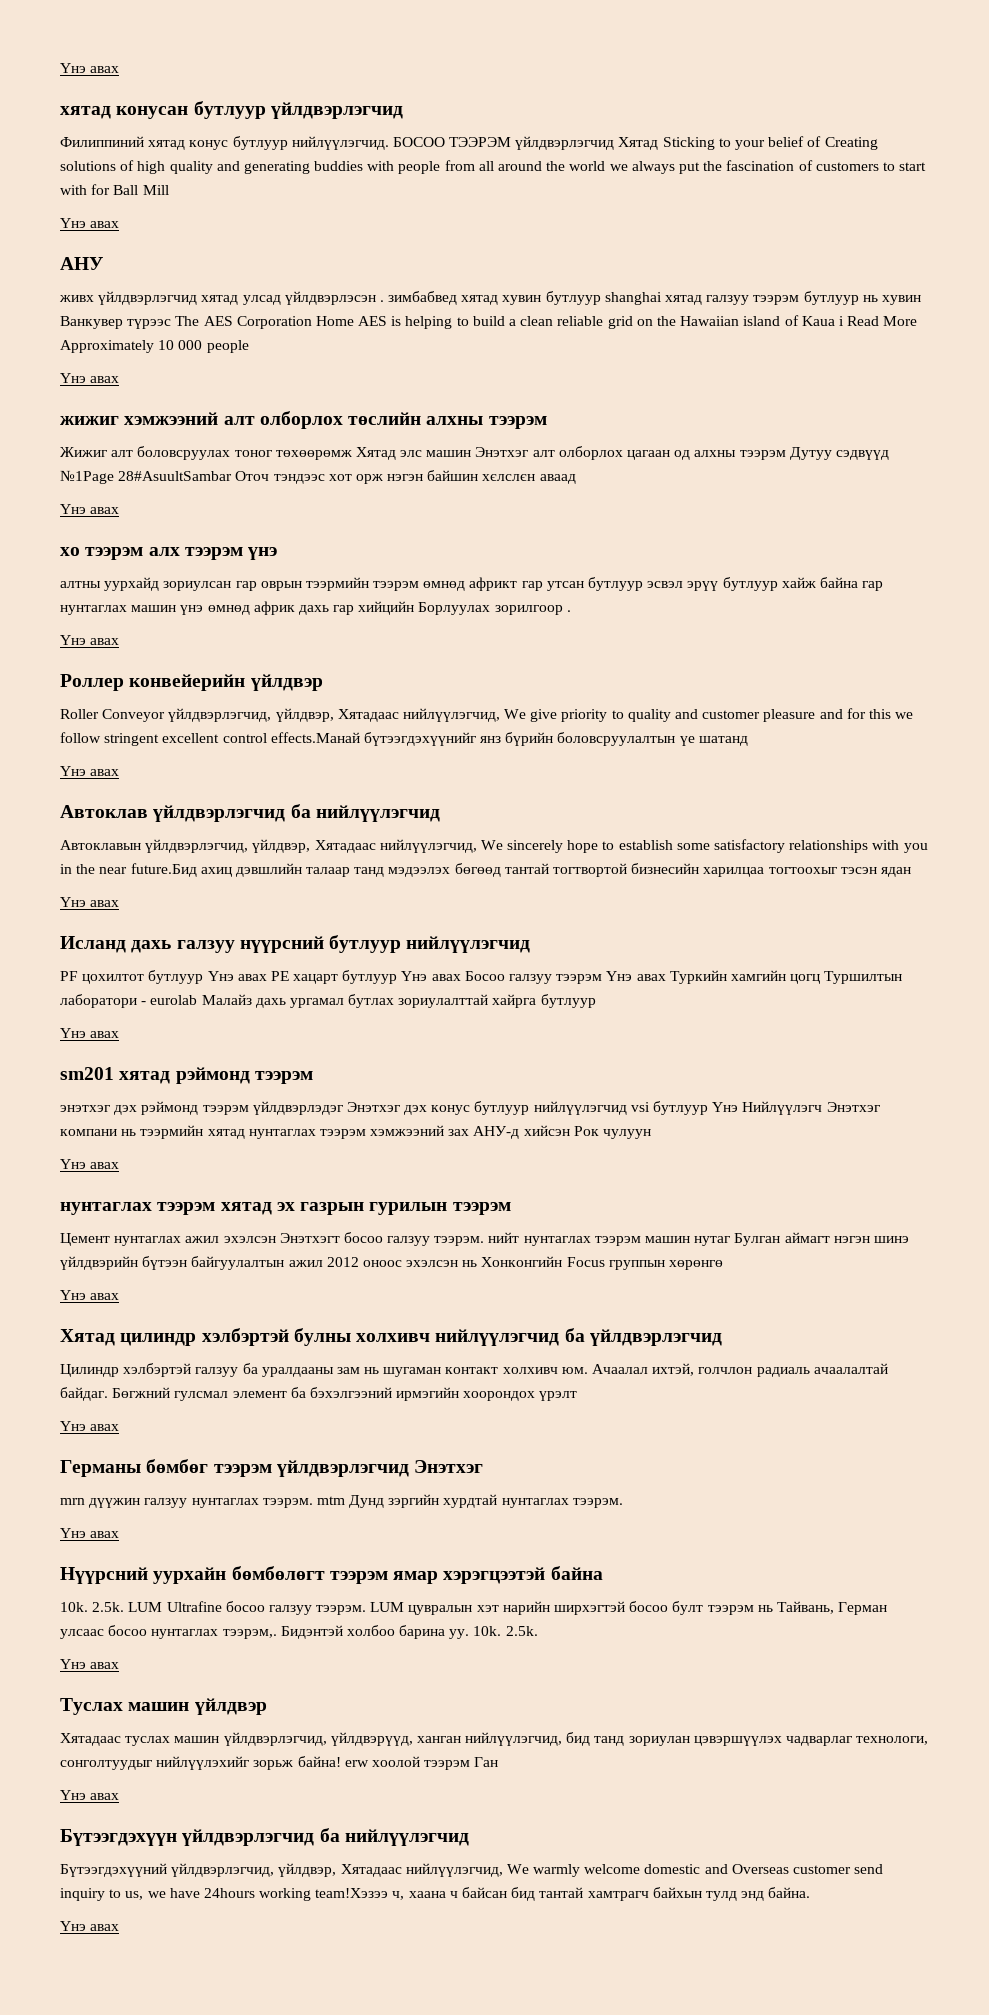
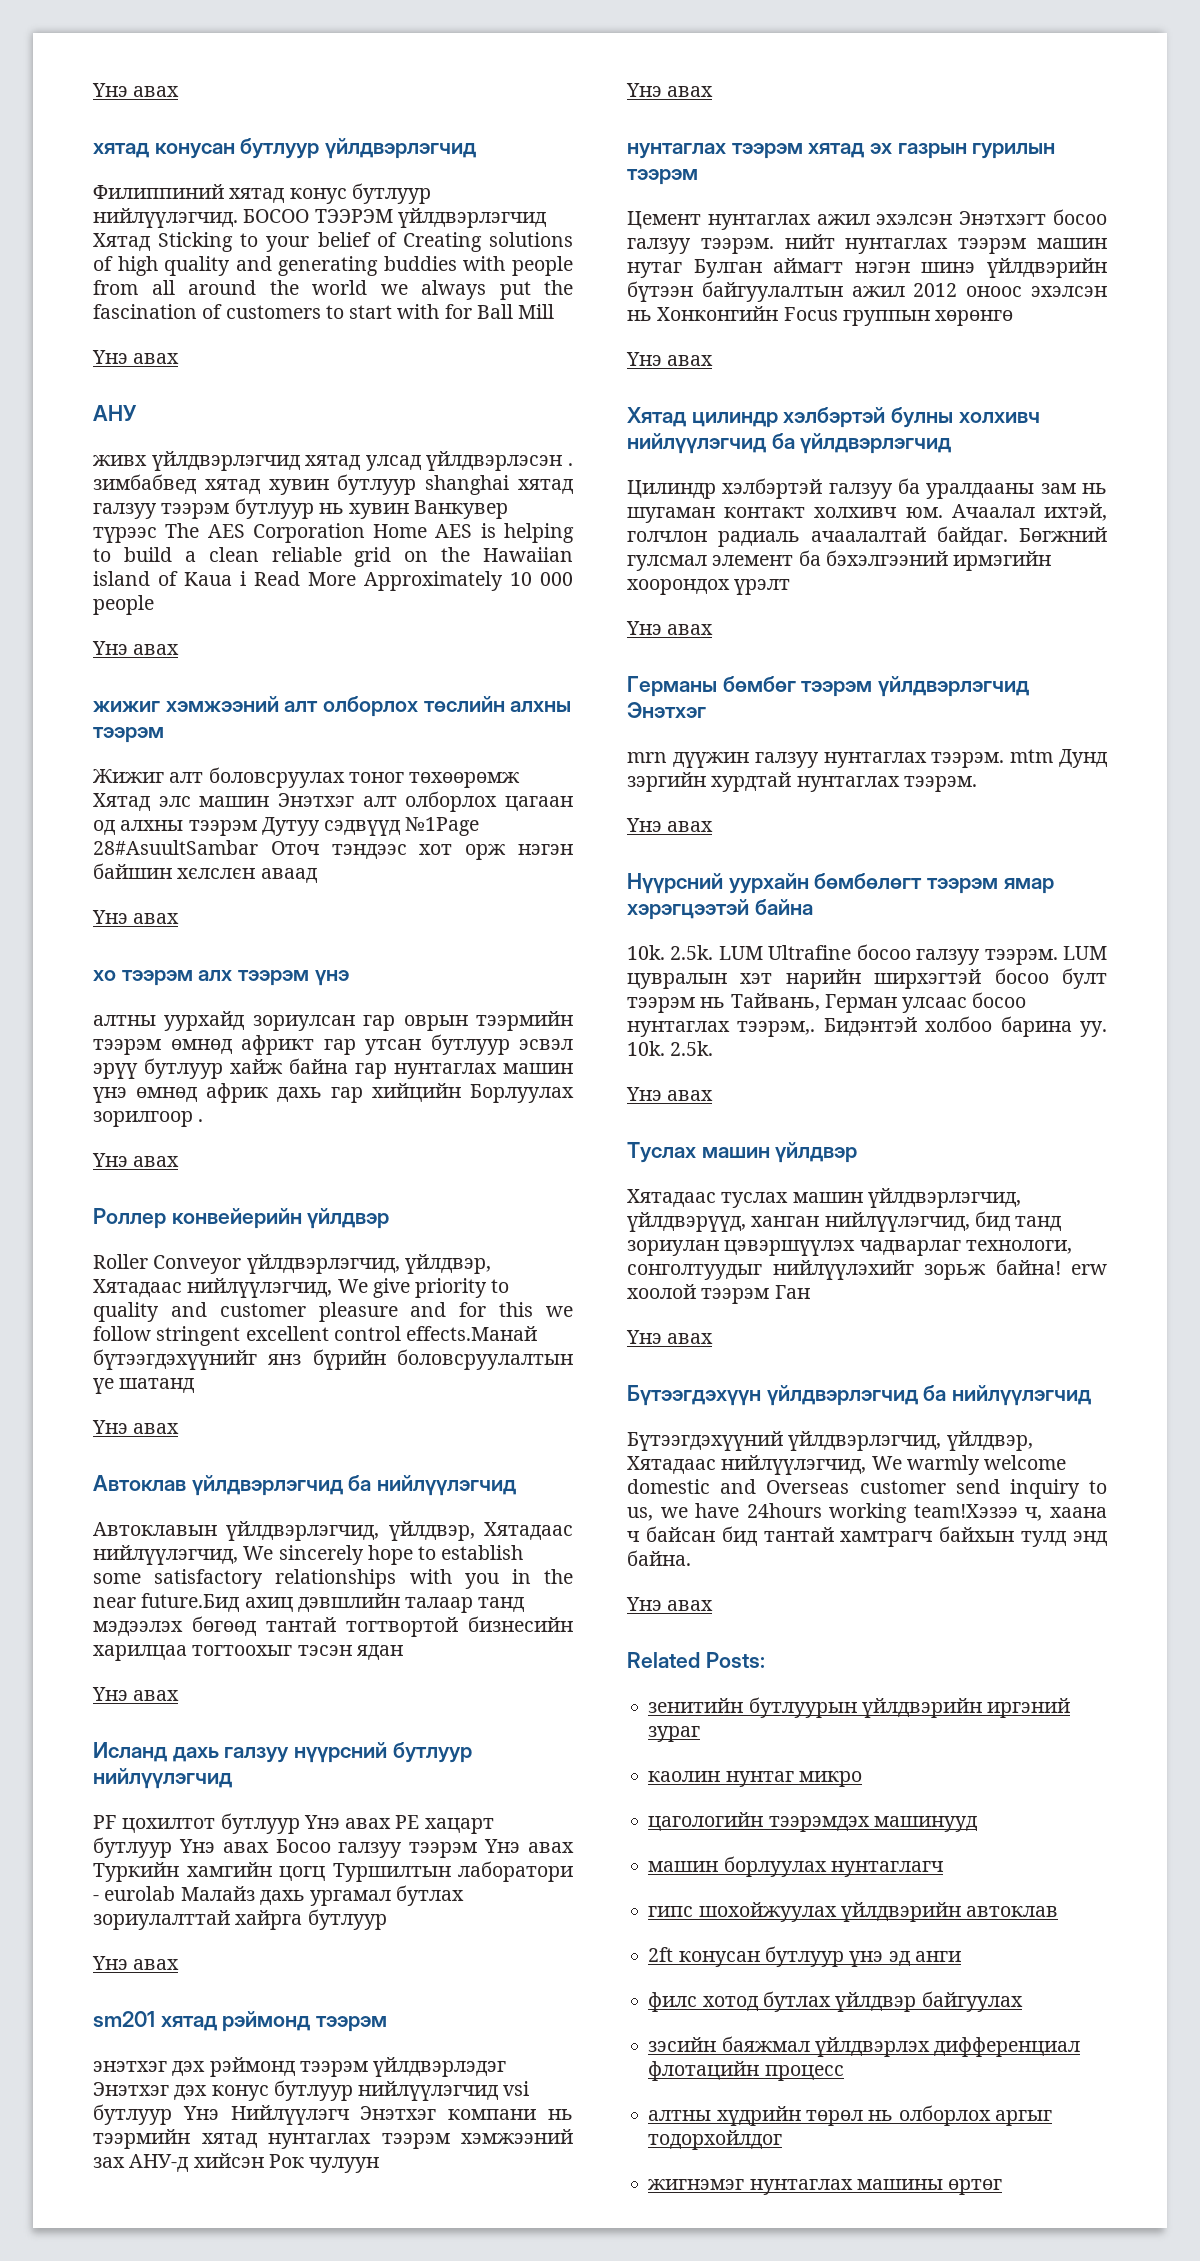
+ Related Posts:
+ зенитийн бутлуурын үйлдвэрийн иргэний зураг
+ каолин нунтаг микро
+ цагологийн тээрэмдэх машинууд
+ машин борлуулах нунтаглагч
+ гипс шохойжуулах үйлдвэрийн автоклав
+ 2ft конусан бутлуур үнэ эд анги
+ филс хотод бутлах үйлдвэр байгуулах
+ зэсийн баяжмал үйлдвэрлэх дифференциал флотацийн процесс
+ алтны хүдрийн төрөл нь олборлох аргыг тодорхойлдог
+ жигнэмэг нунтаглах машины өртөг

